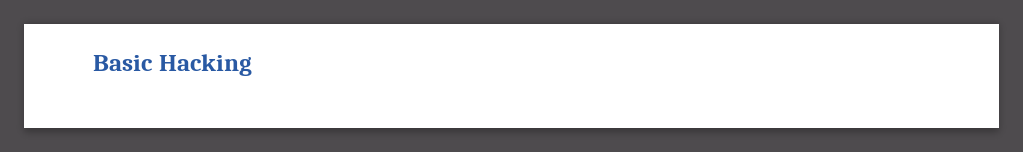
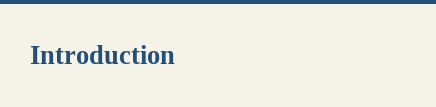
- Basic Hacking
+ Introduction

